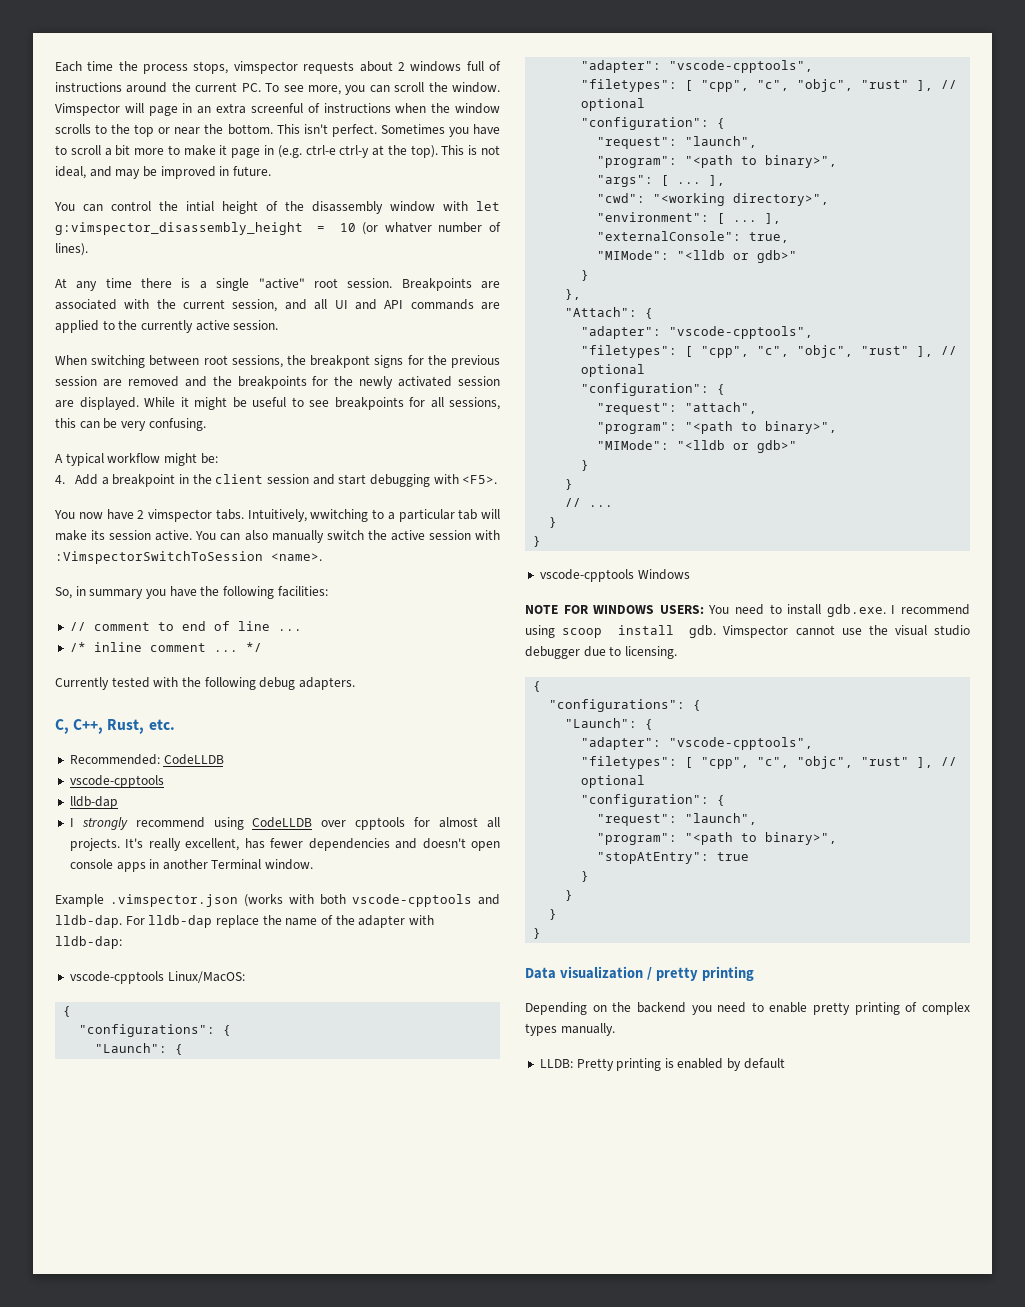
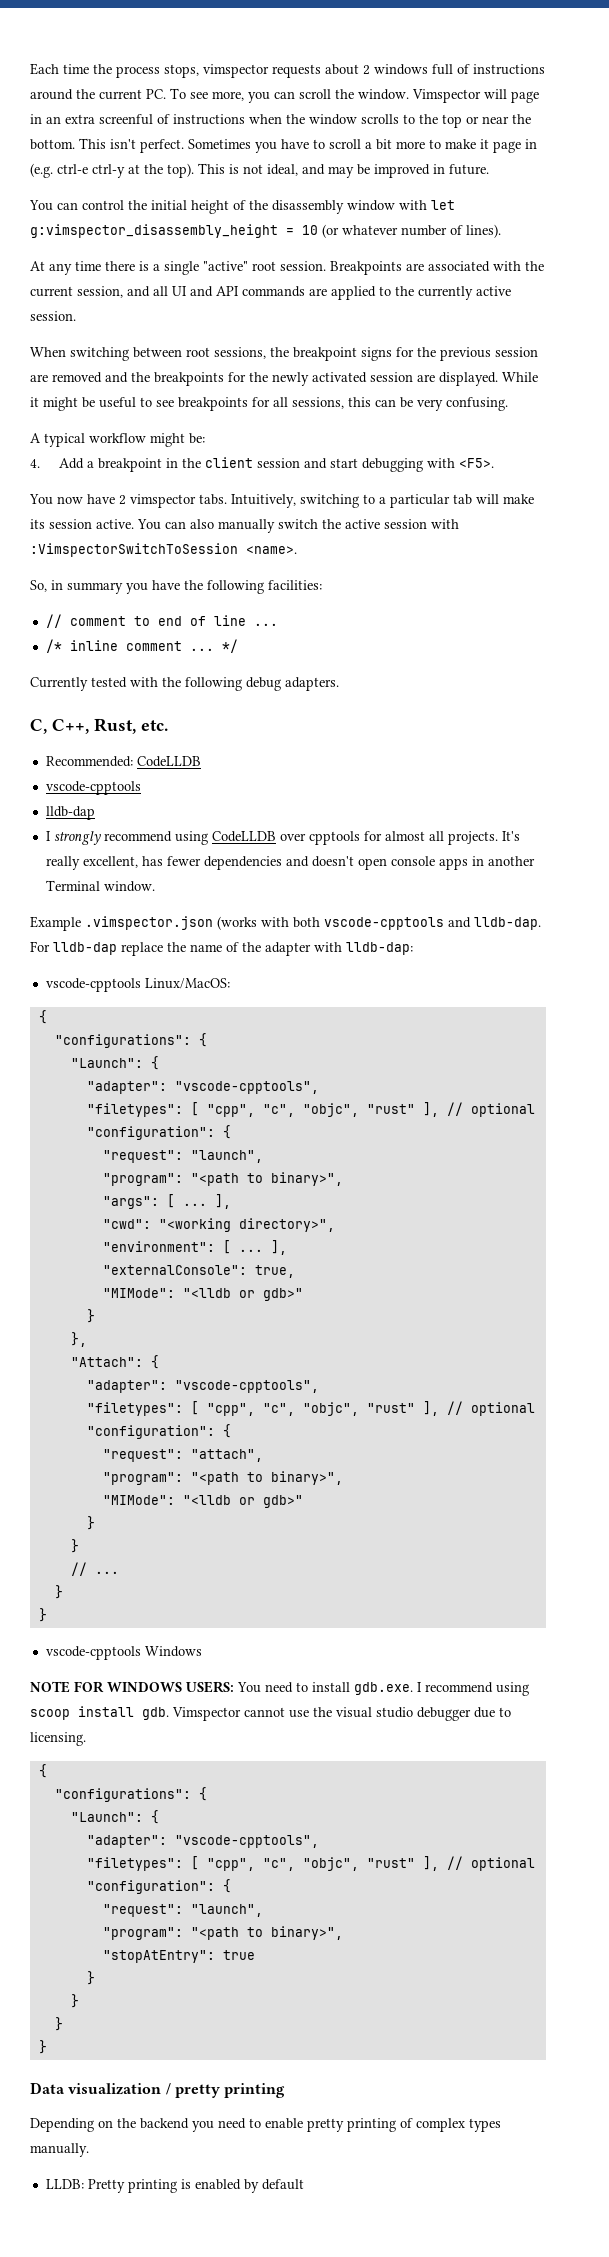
- You can control the intial height of the disassembly window with let g:vimspector_disassembly_height = 10 (or whatver number of lines).
+ You can control the initial height of the disassembly window with let g:vimspector_disassembly_height = 10 (or whatever number of lines).
- When switching between root sessions, the breakpont signs for the previous session are removed and the breakpoints for the newly activated session are displayed.
+ When switching between root sessions, the breakpoint signs for the previous session are removed and the breakpoints for the newly activated session are displayed.
- Intuitively, wwitching to a particular tab will make its session active.
+ Intuitively, switching to a particular tab will make its session active.

